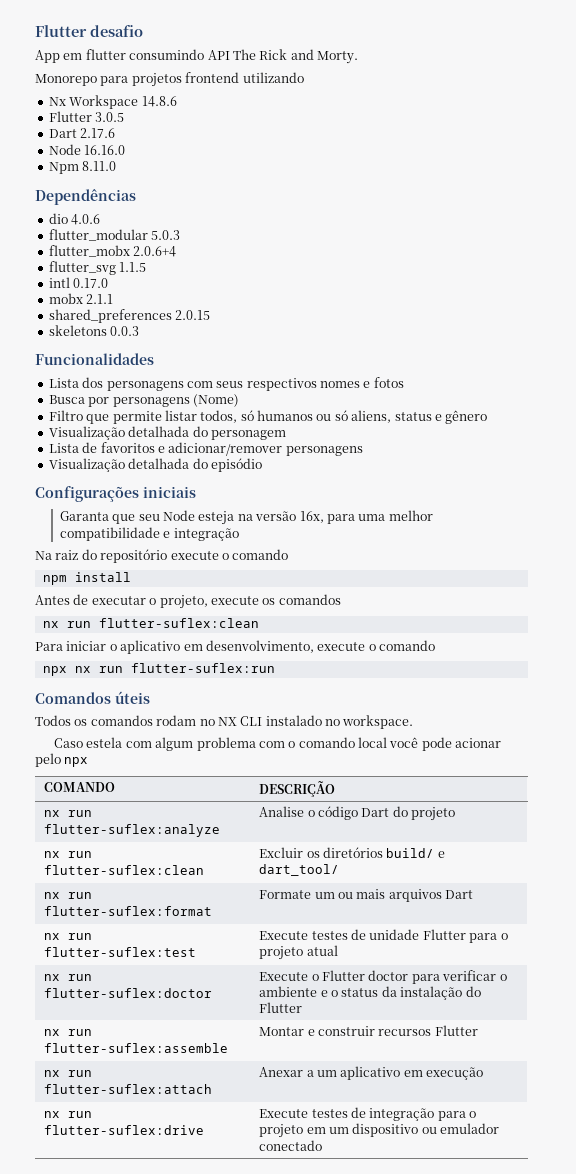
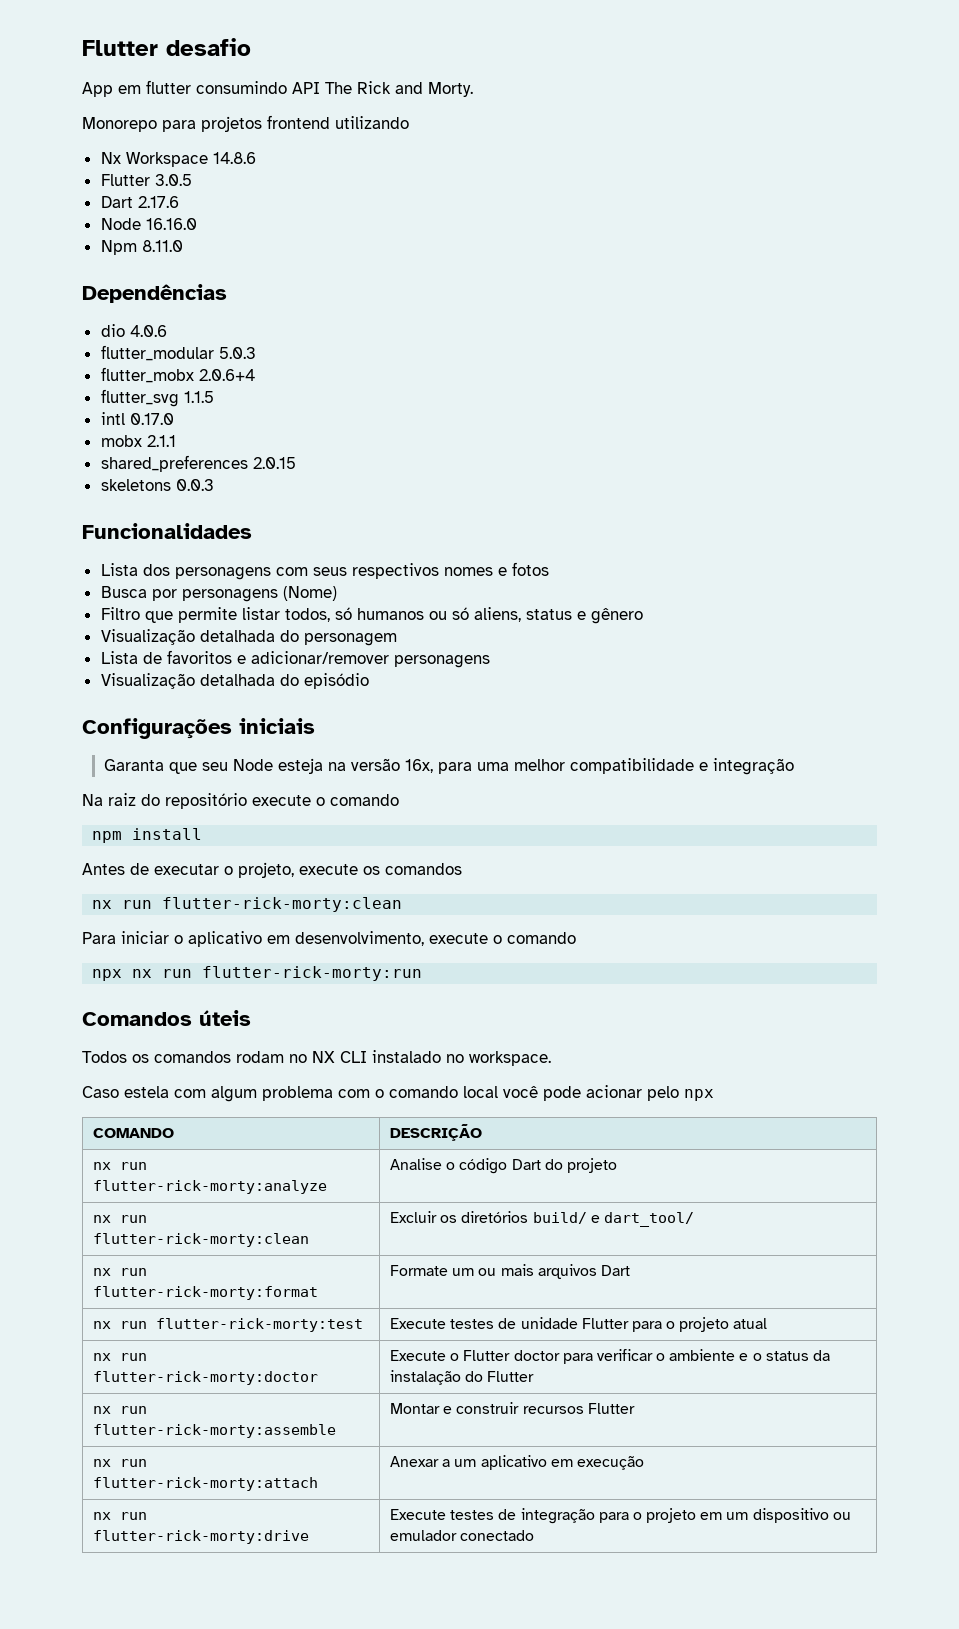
  Antes de executar o projeto, execute os comandos
- nx run flutter-suflex:clean
+ nx run flutter-rick-morty:clean
- npx nx run flutter-suflex:run
+ npx nx run flutter-rick-morty:run
- nx run flutter-suflex:analyze | Analise o código Dart do projeto
+ nx run flutter-rick-morty:analyze | Analise o código Dart do projeto
- nx run flutter-suflex:clean | Excluir os diretórios build/ e dart_tool/
+ nx run flutter-rick-morty:clean | Excluir os diretórios build/ e dart_tool/
- nx run flutter-suflex:format | Formate um ou mais arquivos Dart
+ nx run flutter-rick-morty:format | Formate um ou mais arquivos Dart
- nx run flutter-suflex:test | Execute testes de unidade Flutter para o projeto atual
+ nx run flutter-rick-morty:test | Execute testes de unidade Flutter para o projeto atual
- nx run flutter-suflex:doctor | Execute o Flutter doctor para verificar o ambiente e o status da instalação do Flutter
+ nx run flutter-rick-morty:doctor | Execute o Flutter doctor para verificar o ambiente e o status da instalação do Flutter
- nx run flutter-suflex:assemble | Montar e construir recursos Flutter
+ nx run flutter-rick-morty:assemble | Montar e construir recursos Flutter
- nx run flutter-suflex:attach | Anexar a um aplicativo em execução
+ nx run flutter-rick-morty:attach | Anexar a um aplicativo em execução
- nx run flutter-suflex:drive | Execute testes de integração para o projeto em um dispositivo ou emulador conectado
+ nx run flutter-rick-morty:drive | Execute testes de integração para o projeto em um dispositivo ou emulador conectado

